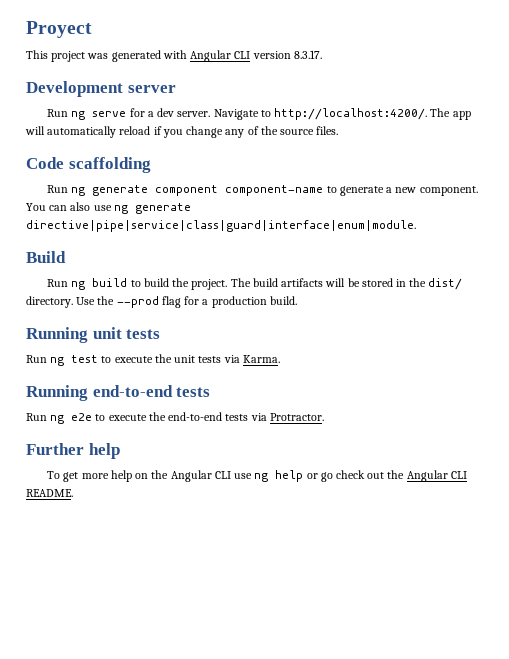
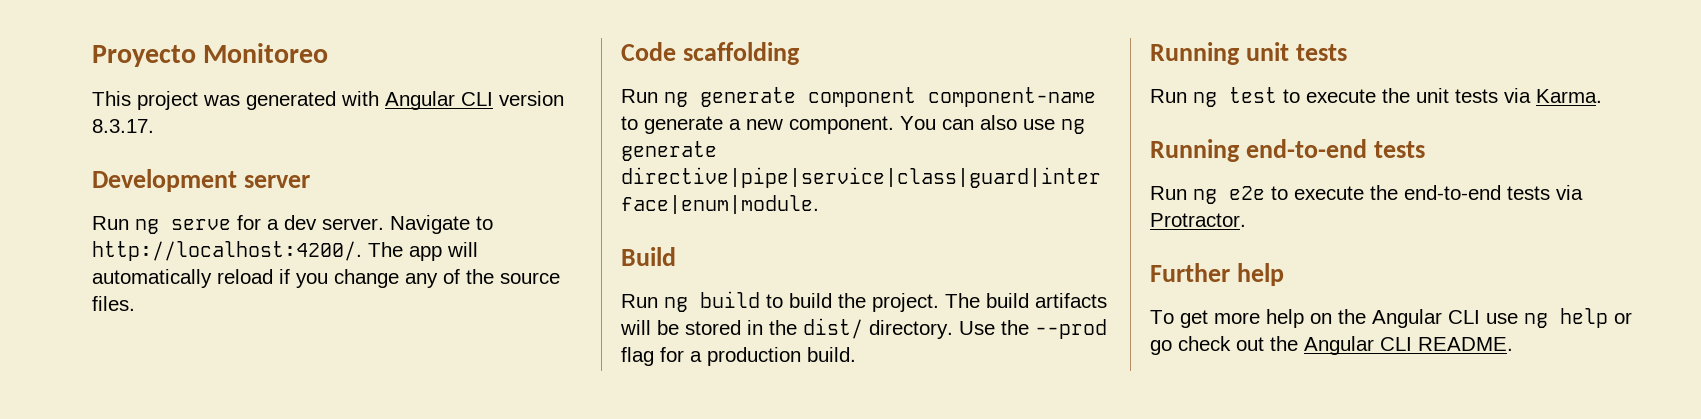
- Proyect
+ Proyecto Monitoreo

